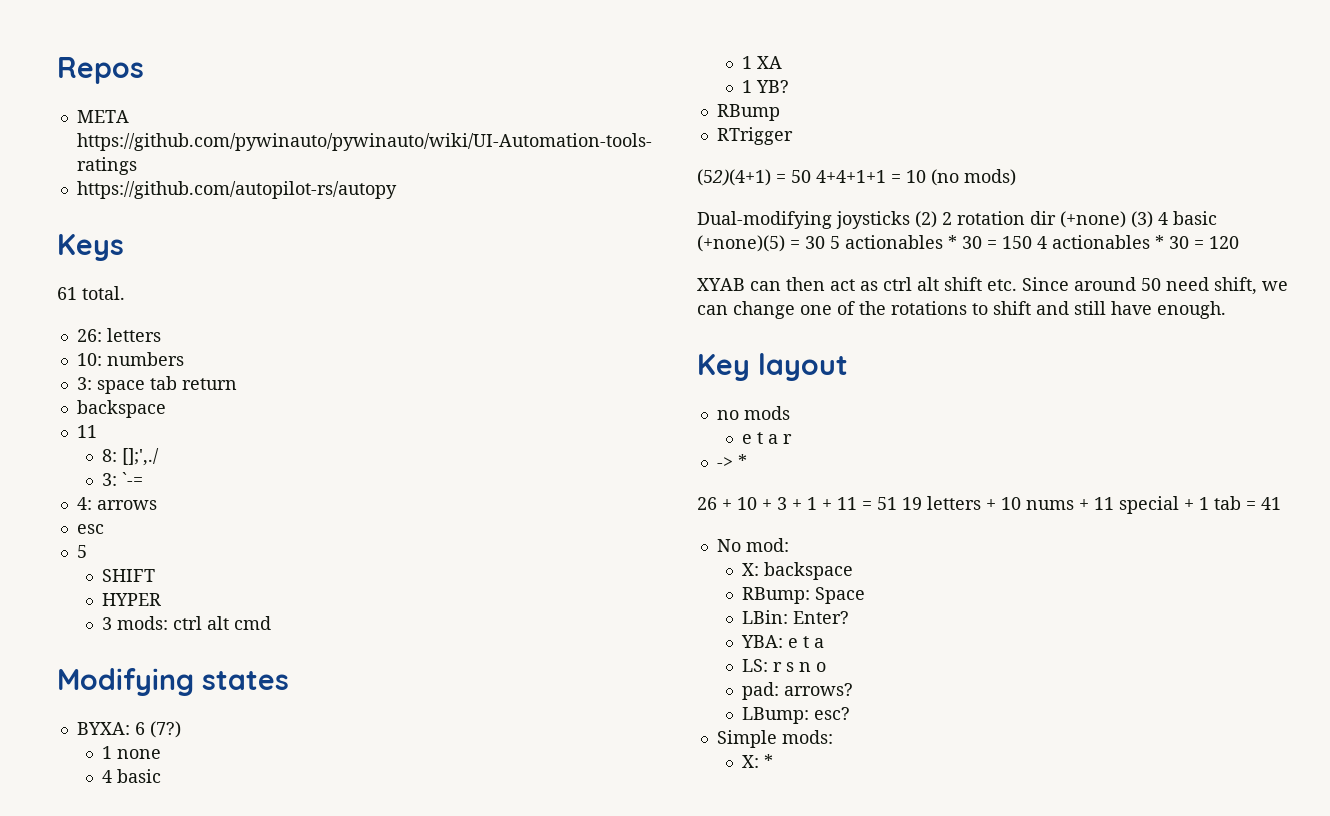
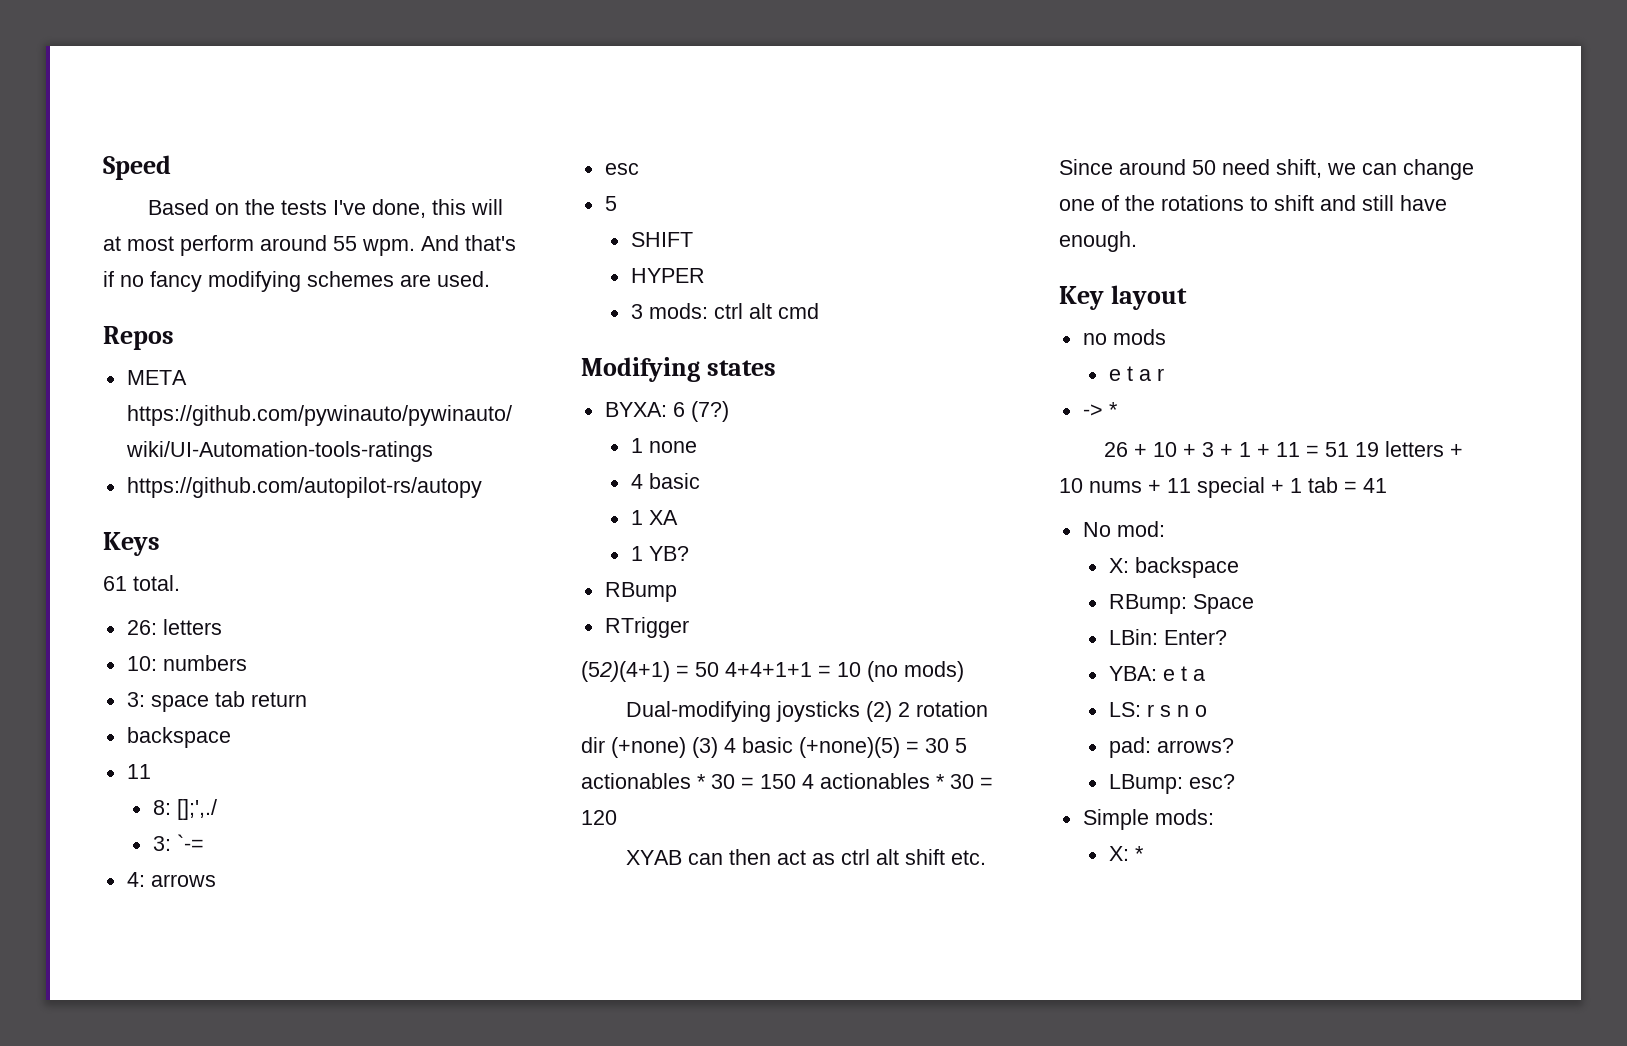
+ Speed
+ Based on the tests I've done, this will at most perform around 55 wpm. And that's if no fancy modifying schemes are used.

